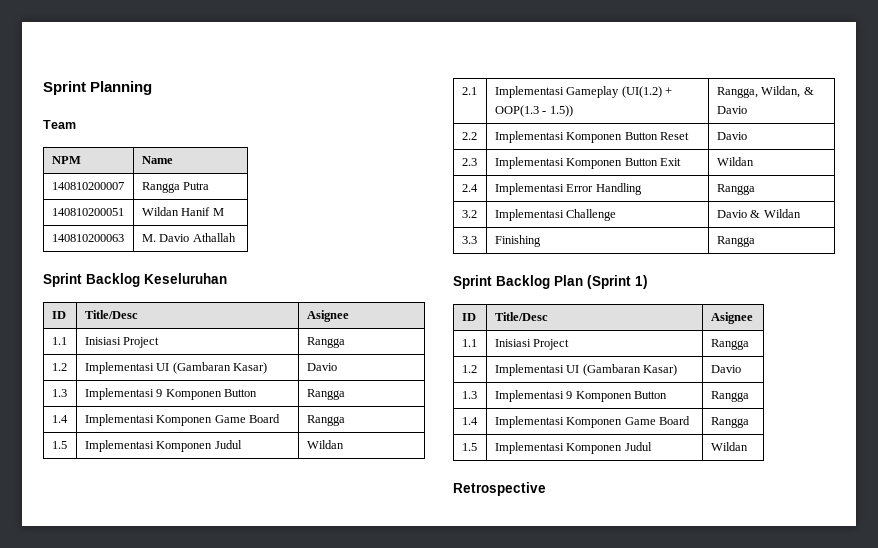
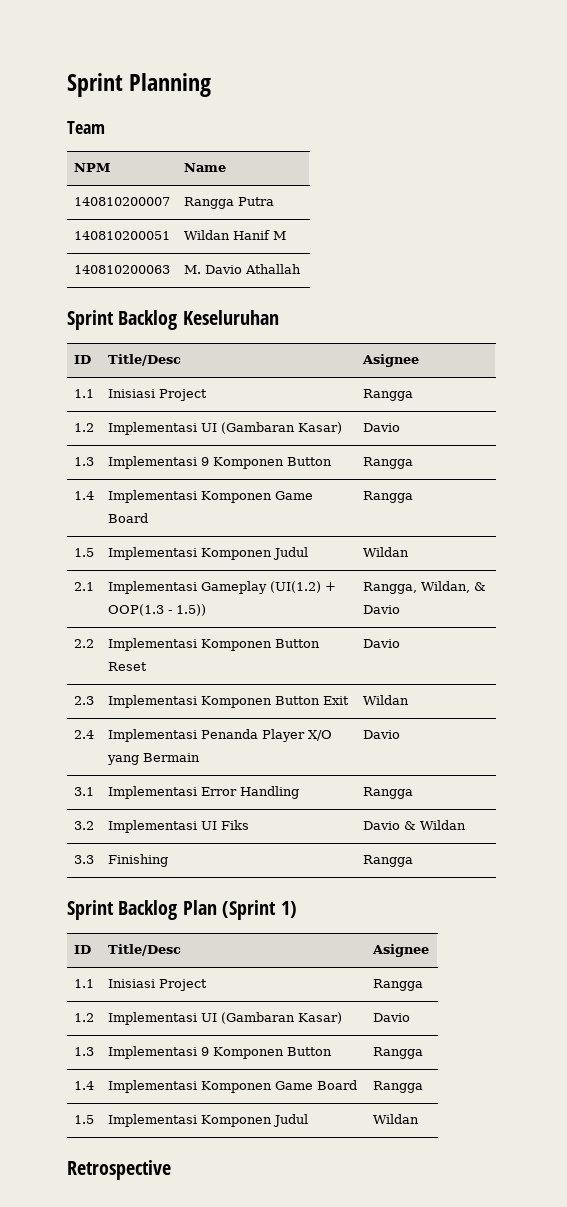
- 2.4 | Implementasi Error Handling | Rangga
+ 2.4 | Implementasi Penanda Player X/O yang Bermain | Davio
+ 3.1 | Implementasi Error Handling | Rangga
- 3.2 | Implementasi Challenge | Davio & Wildan
+ 3.2 | Implementasi UI Fiks | Davio & Wildan

